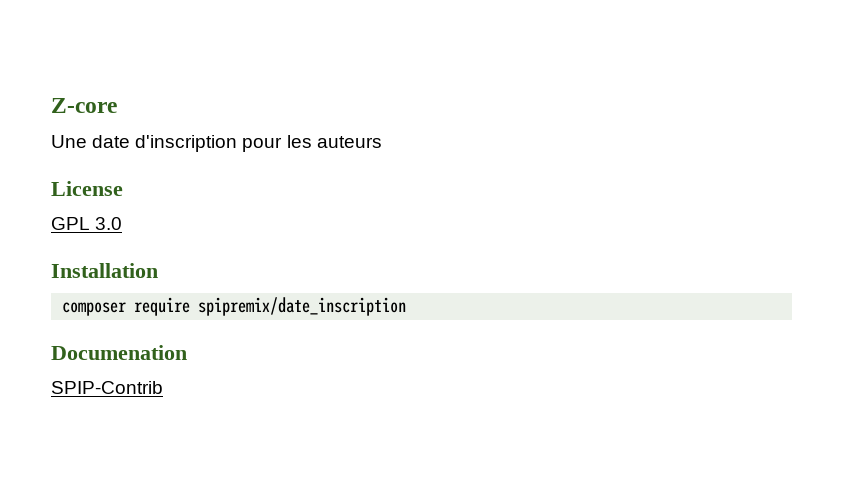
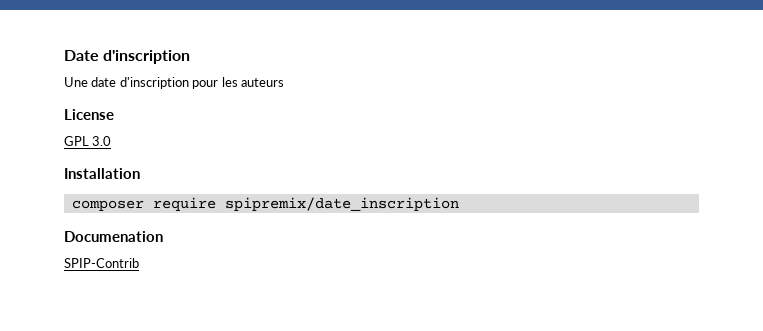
- Z-core
+ Date d'inscription

